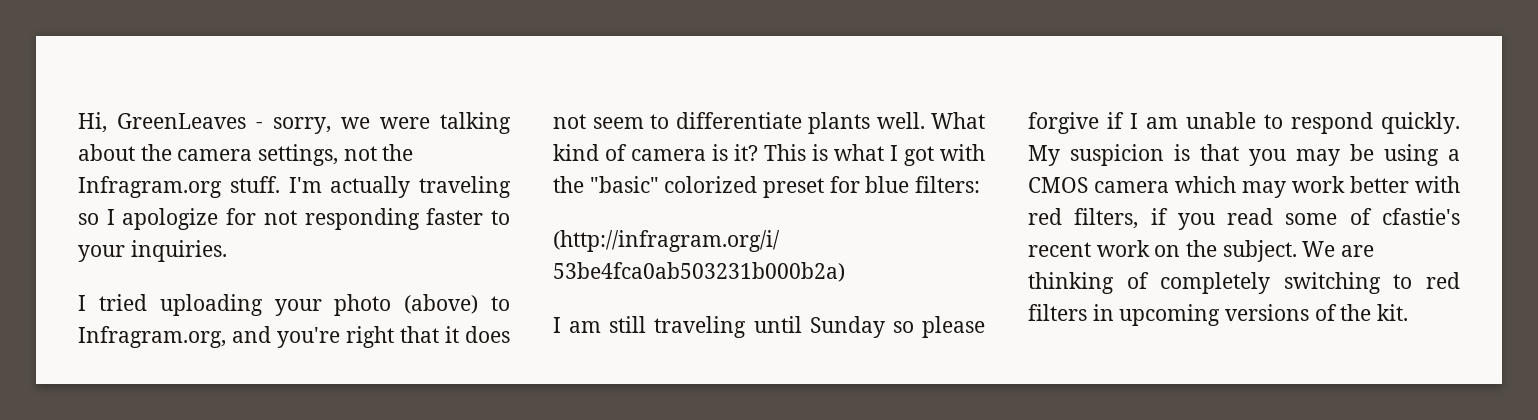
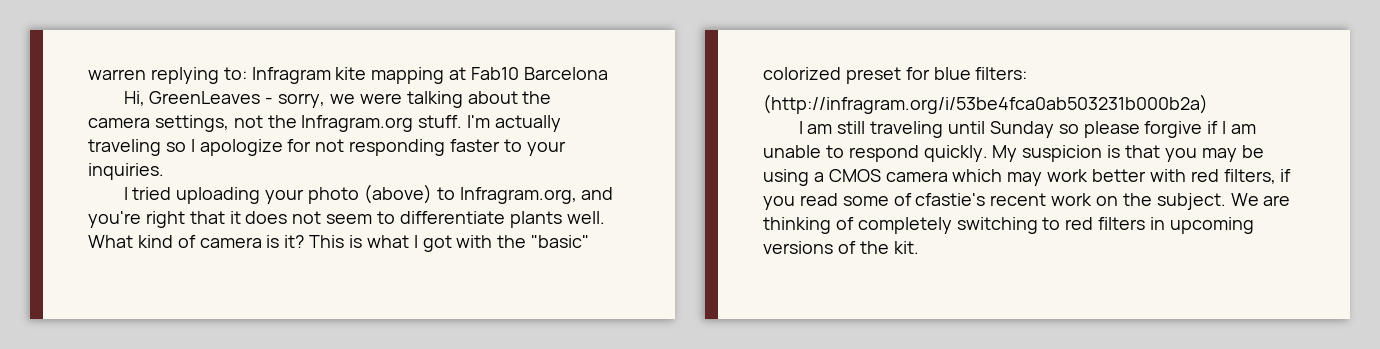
+ warren replying to: Infragram kite mapping at Fab10 Barcelona

